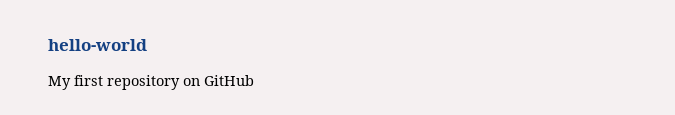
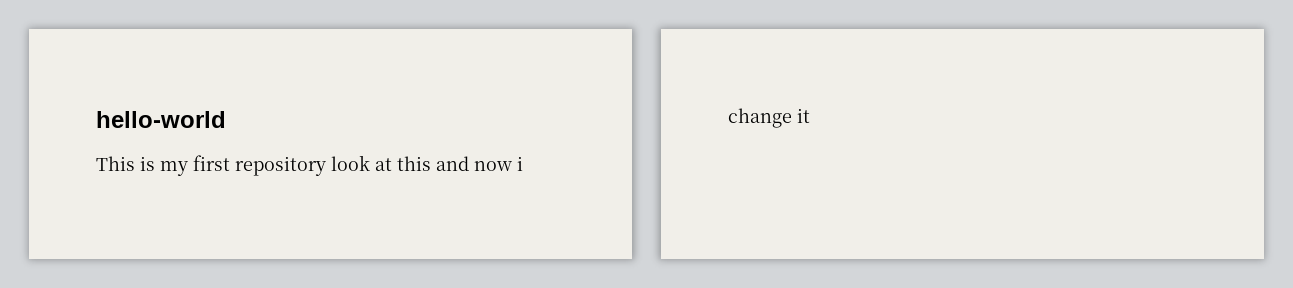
- My first repository on GitHub
+ This is my first repository look at this and now i change it

